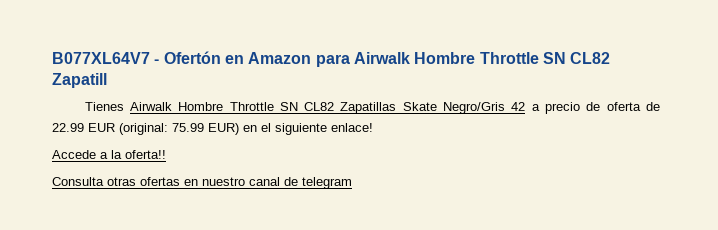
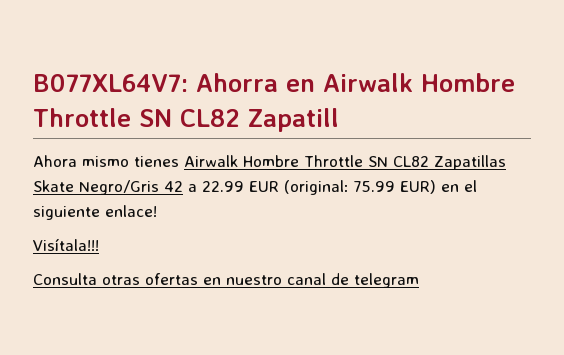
- B077XL64V7 - Ofertón en Amazon para Airwalk Hombre Throttle SN CL82 Zapatill
+ B077XL64V7: Ahorra en Airwalk Hombre Throttle SN CL82 Zapatill
- Tienes Airwalk Hombre Throttle SN CL82 Zapatillas Skate Negro/Gris 42 a precio de oferta de 22.99 EUR (original: 75.99 EUR) en el siguiente enlace!
+ Ahora mismo tienes Airwalk Hombre Throttle SN CL82 Zapatillas Skate Negro/Gris 42 a 22.99 EUR (original: 75.99 EUR) en el siguiente enlace!
- Accede a la oferta!!
+ Visítala!!!

